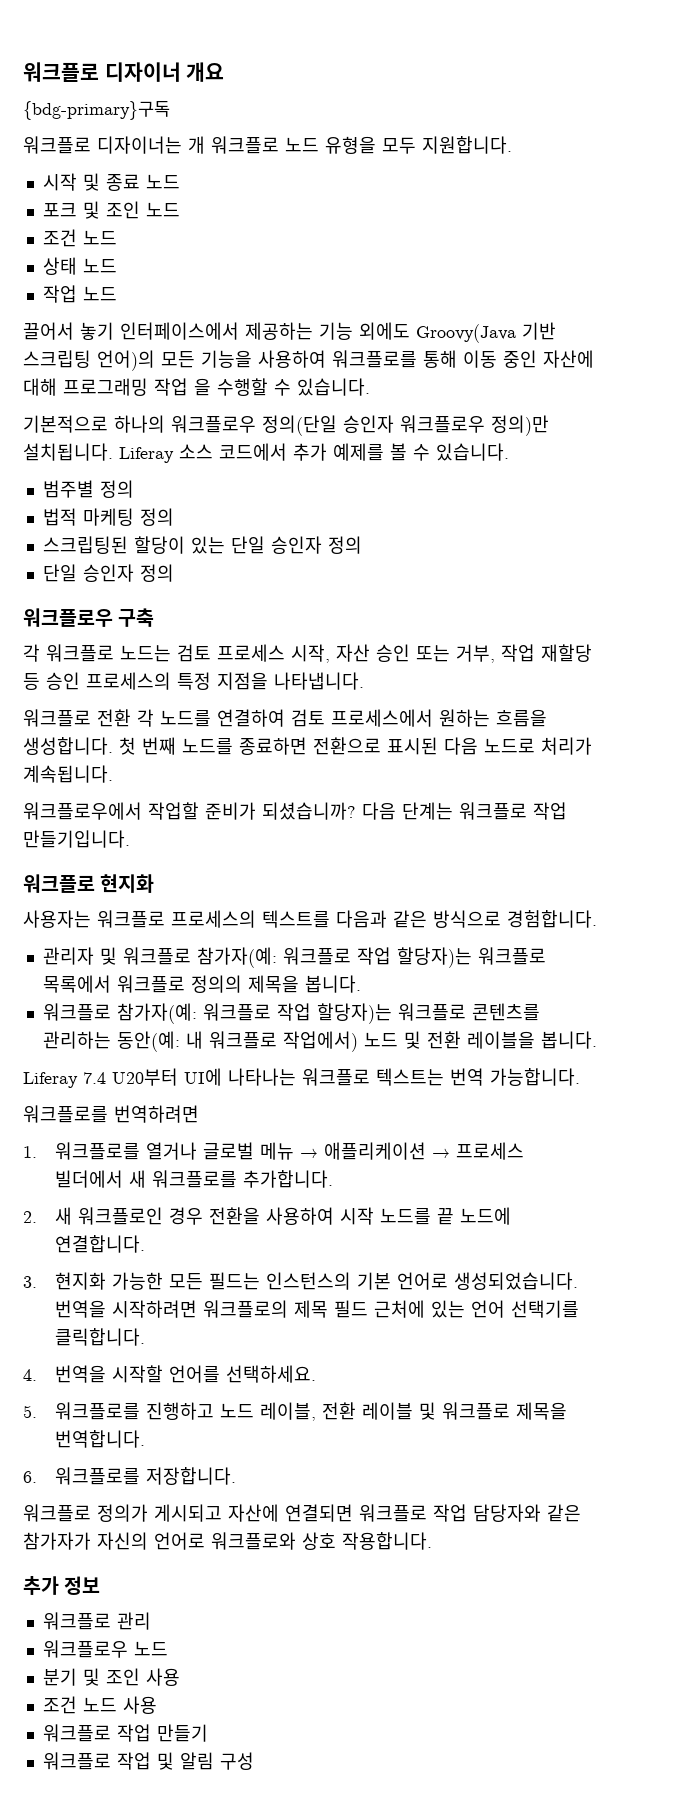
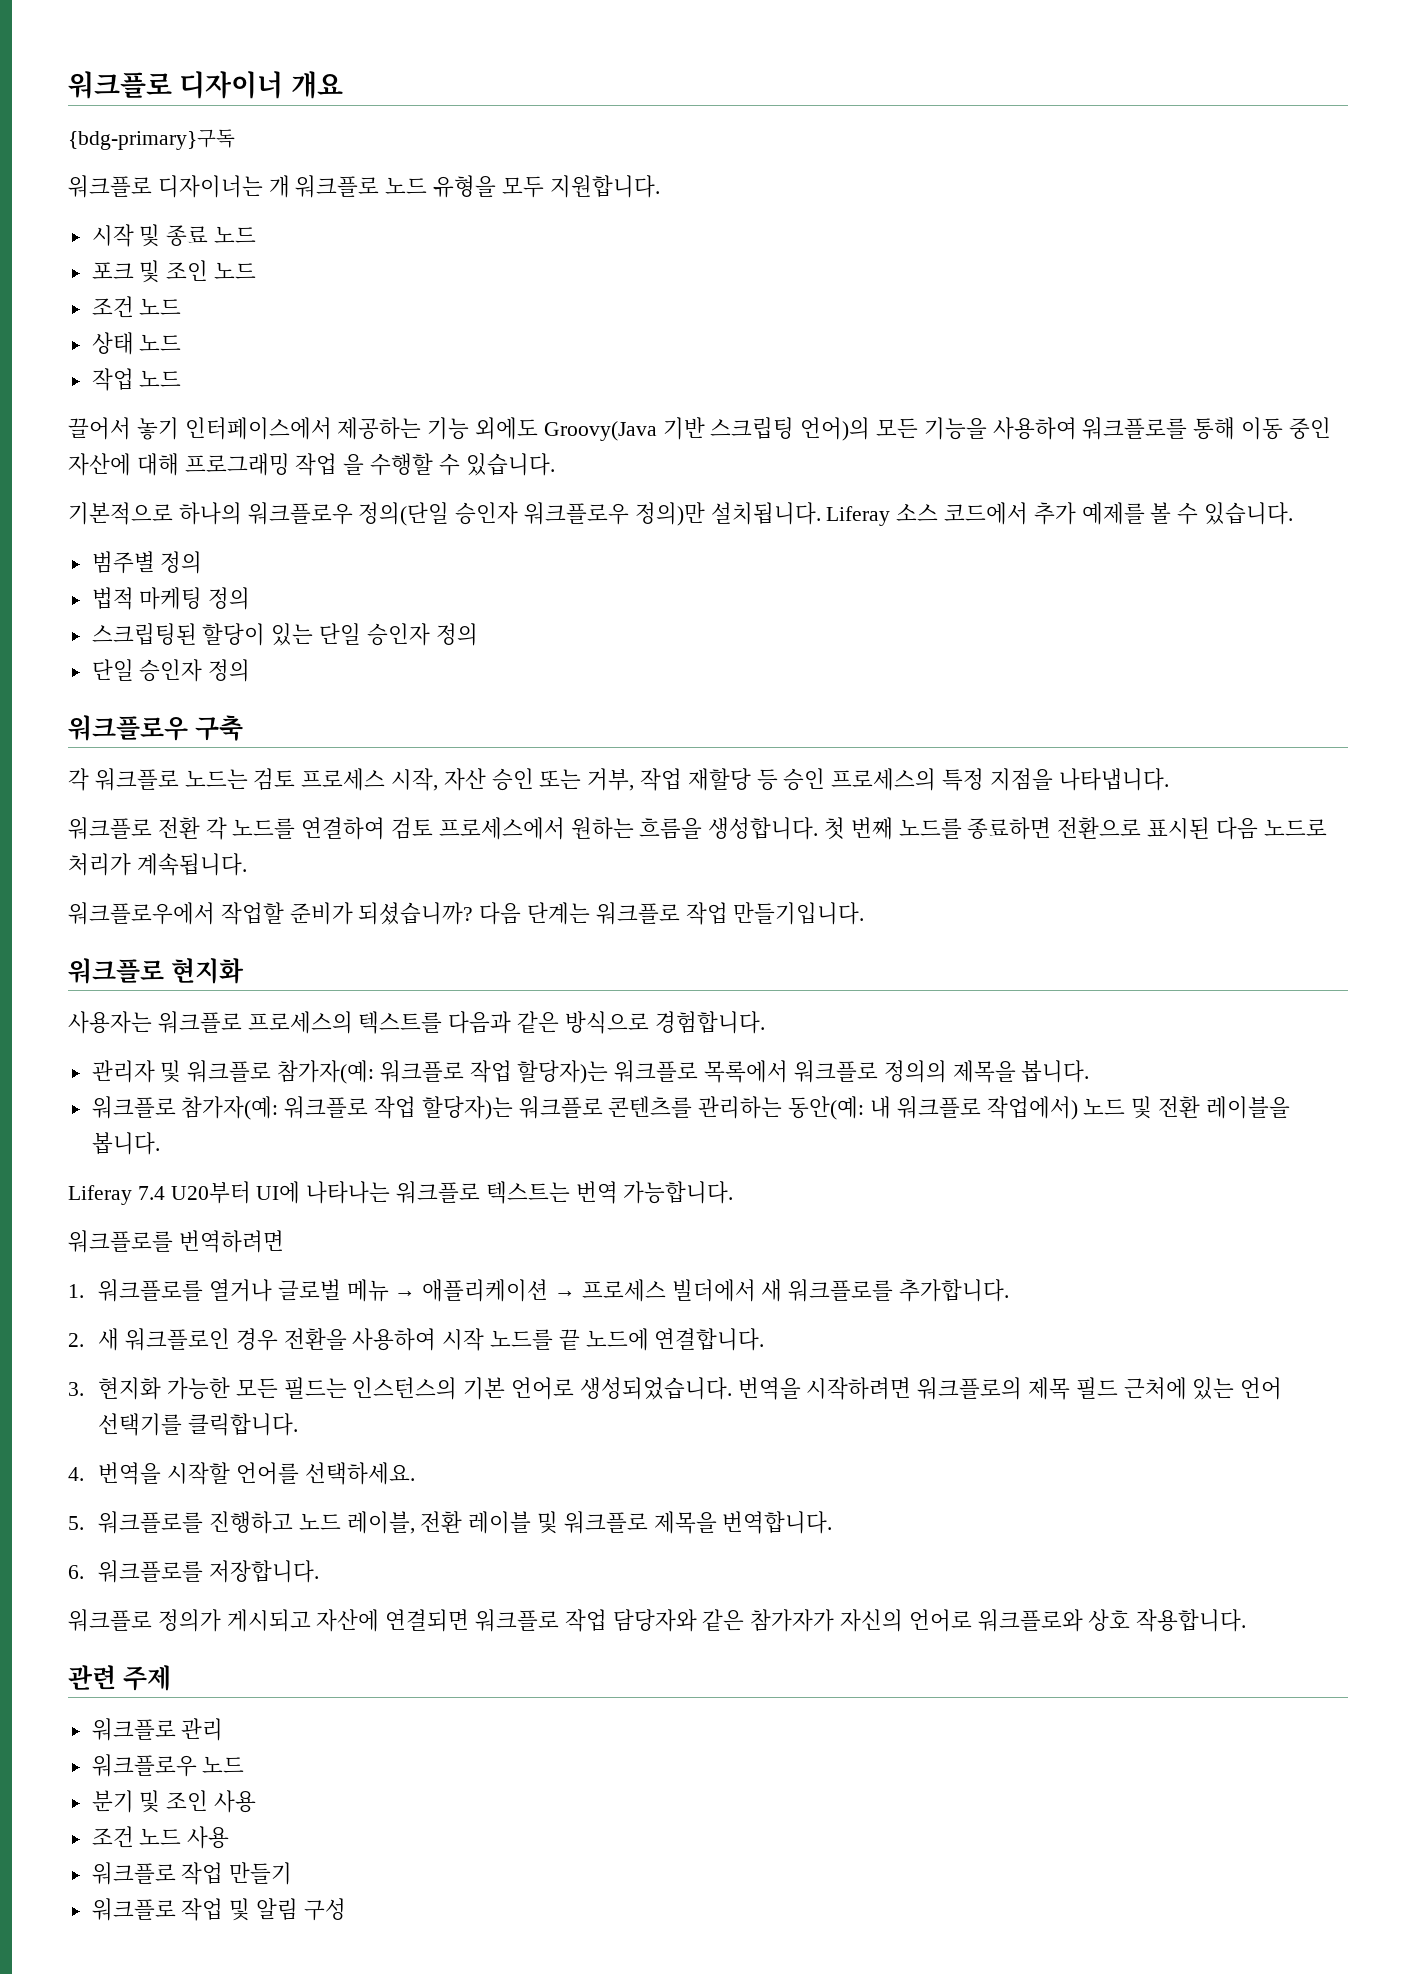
- 추가 정보
+ 관련 주제

